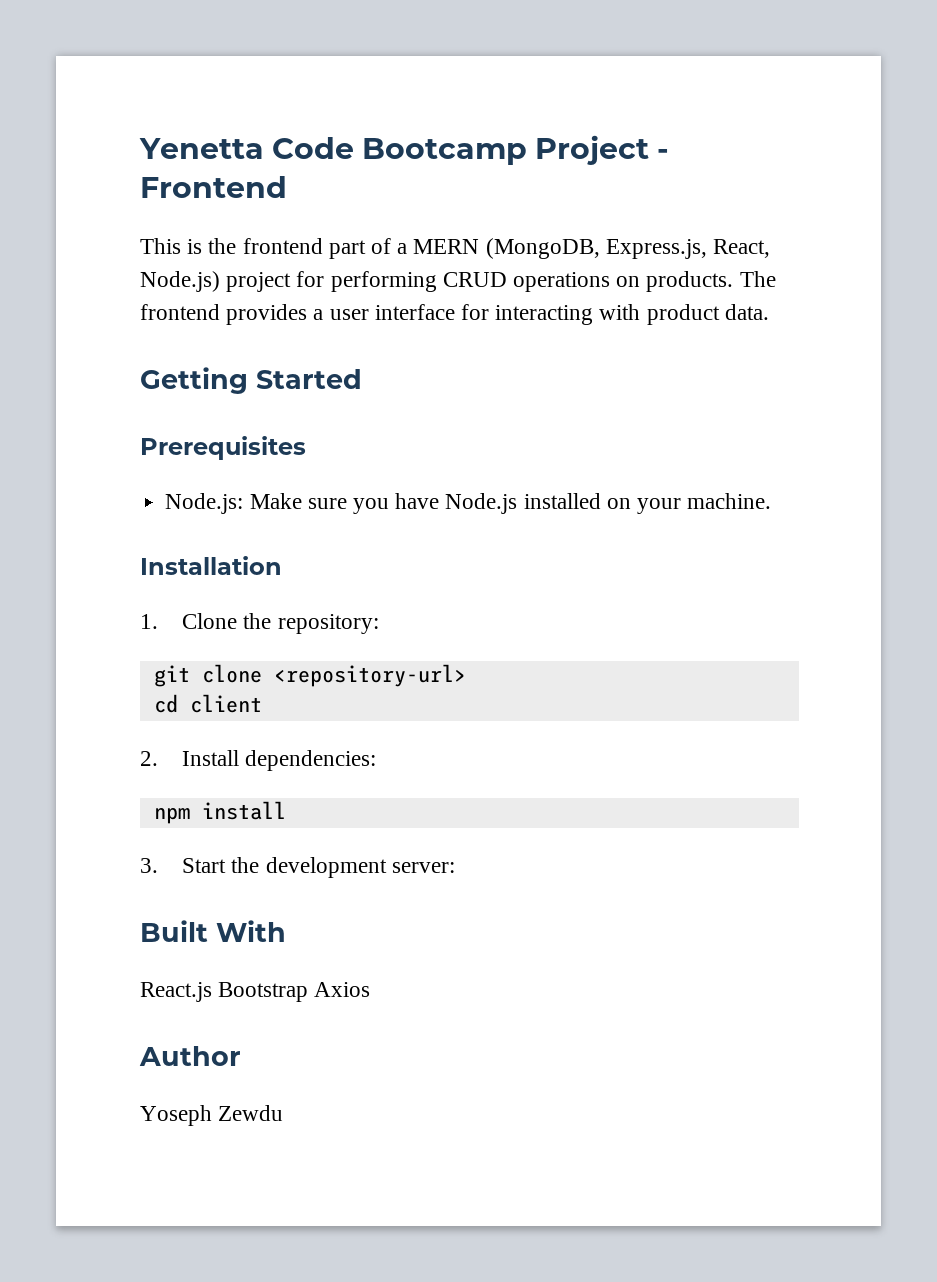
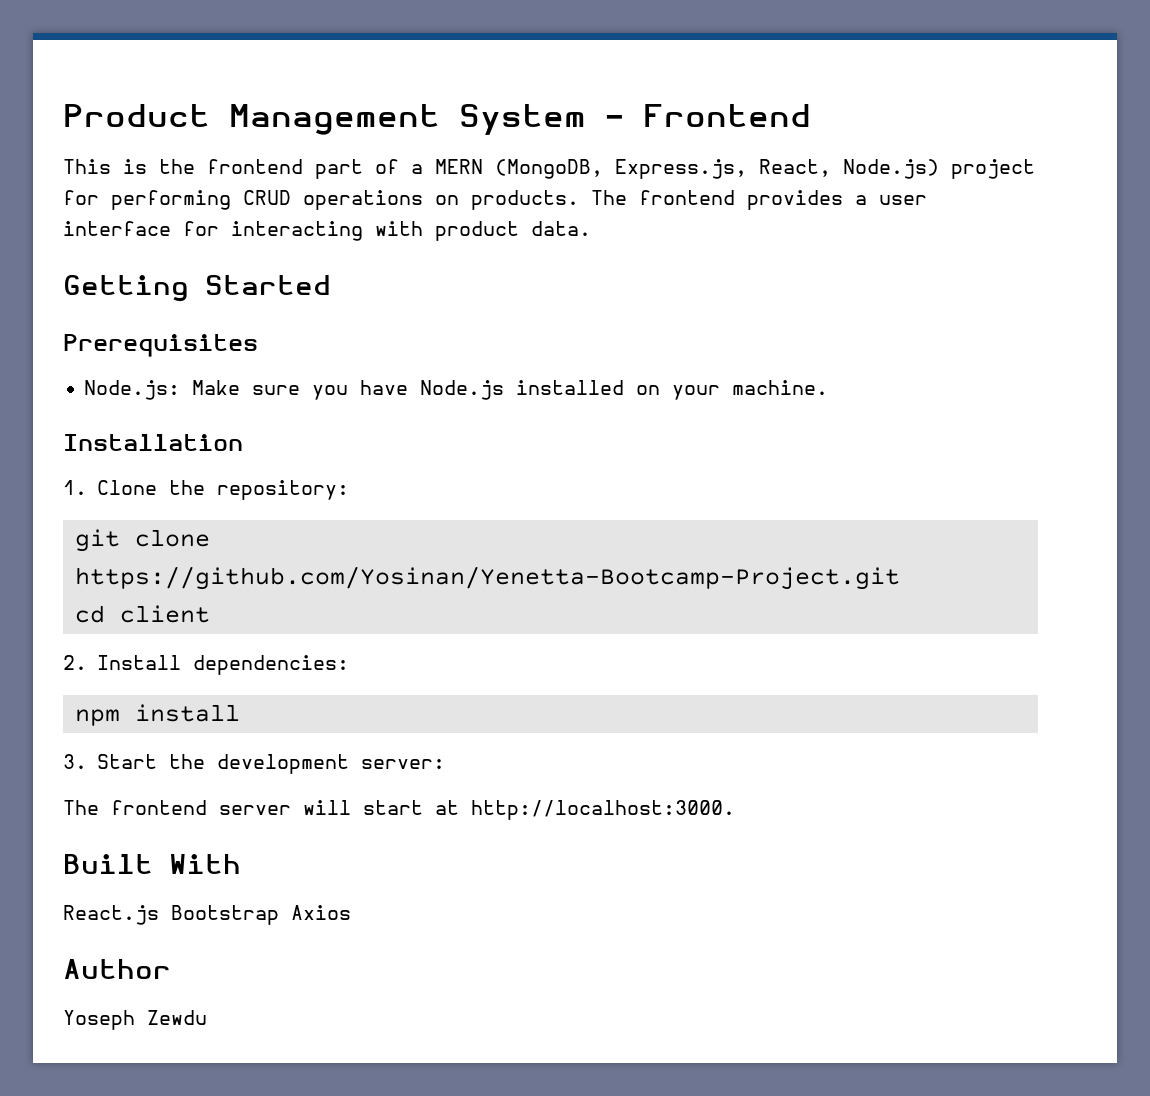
- Yenetta Code Bootcamp Project - Frontend
+ Product Management System - Frontend
- git clone <repository-url>
+ git clone https://github.com/Yosinan/Yenetta-Bootcamp-Project.git
+ The frontend server will start at http://localhost:3000.

